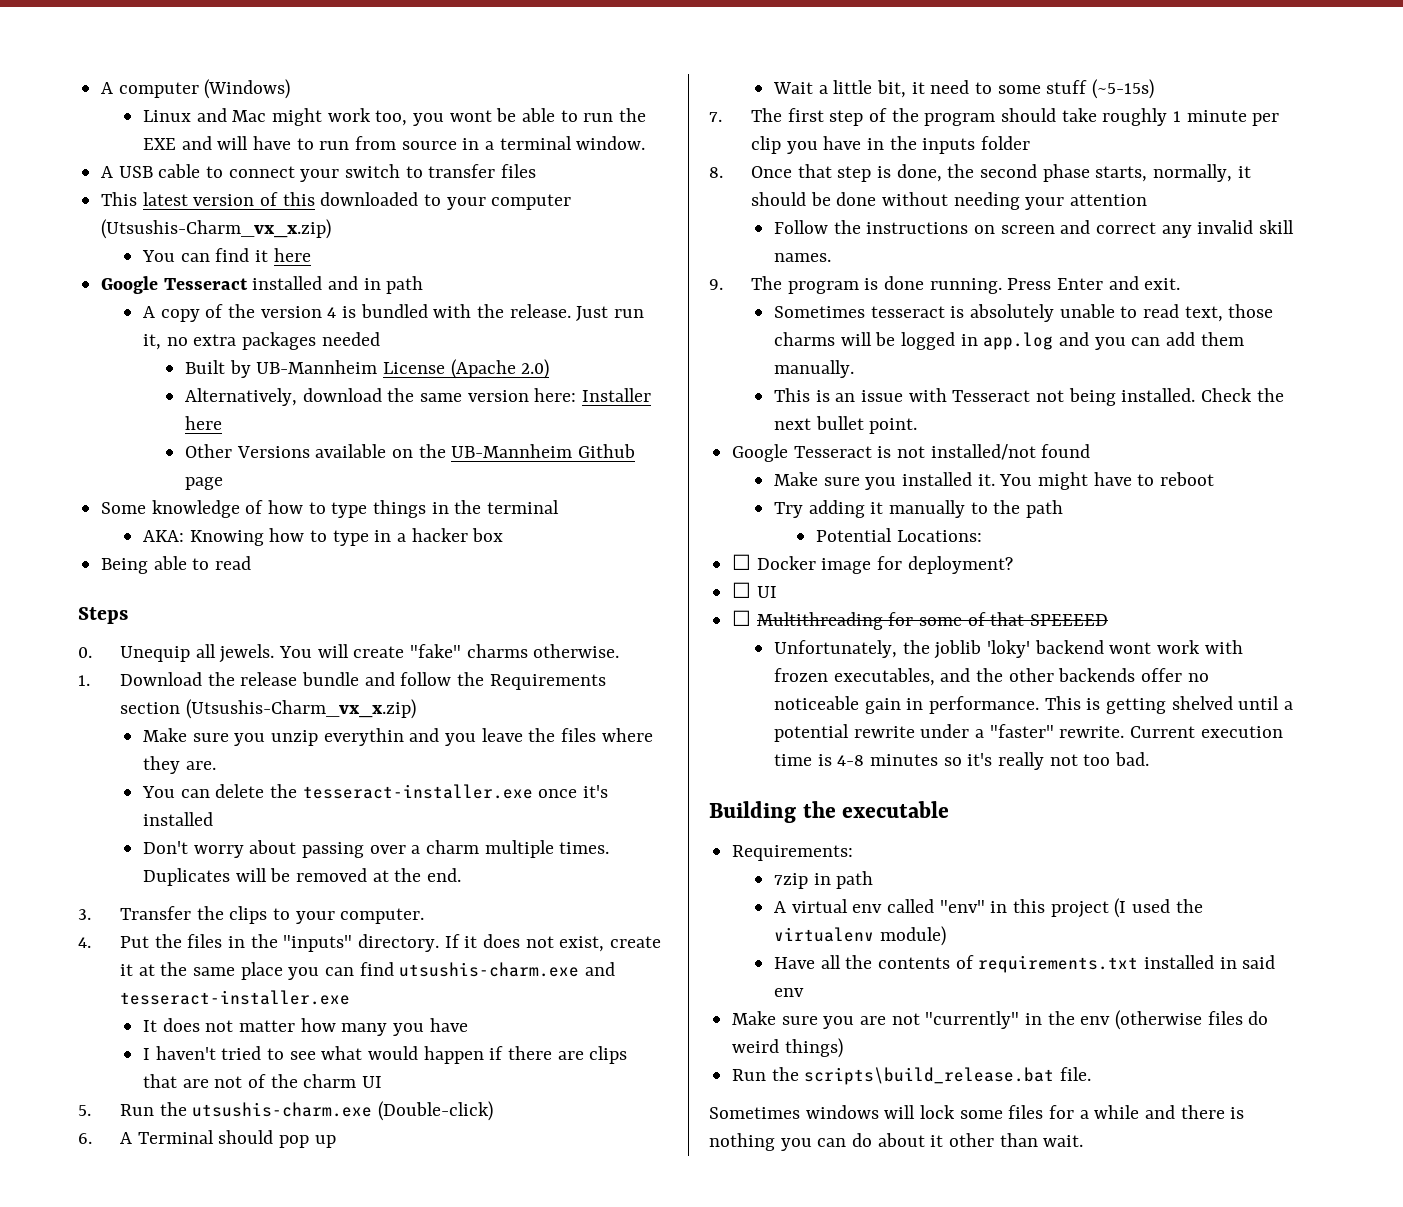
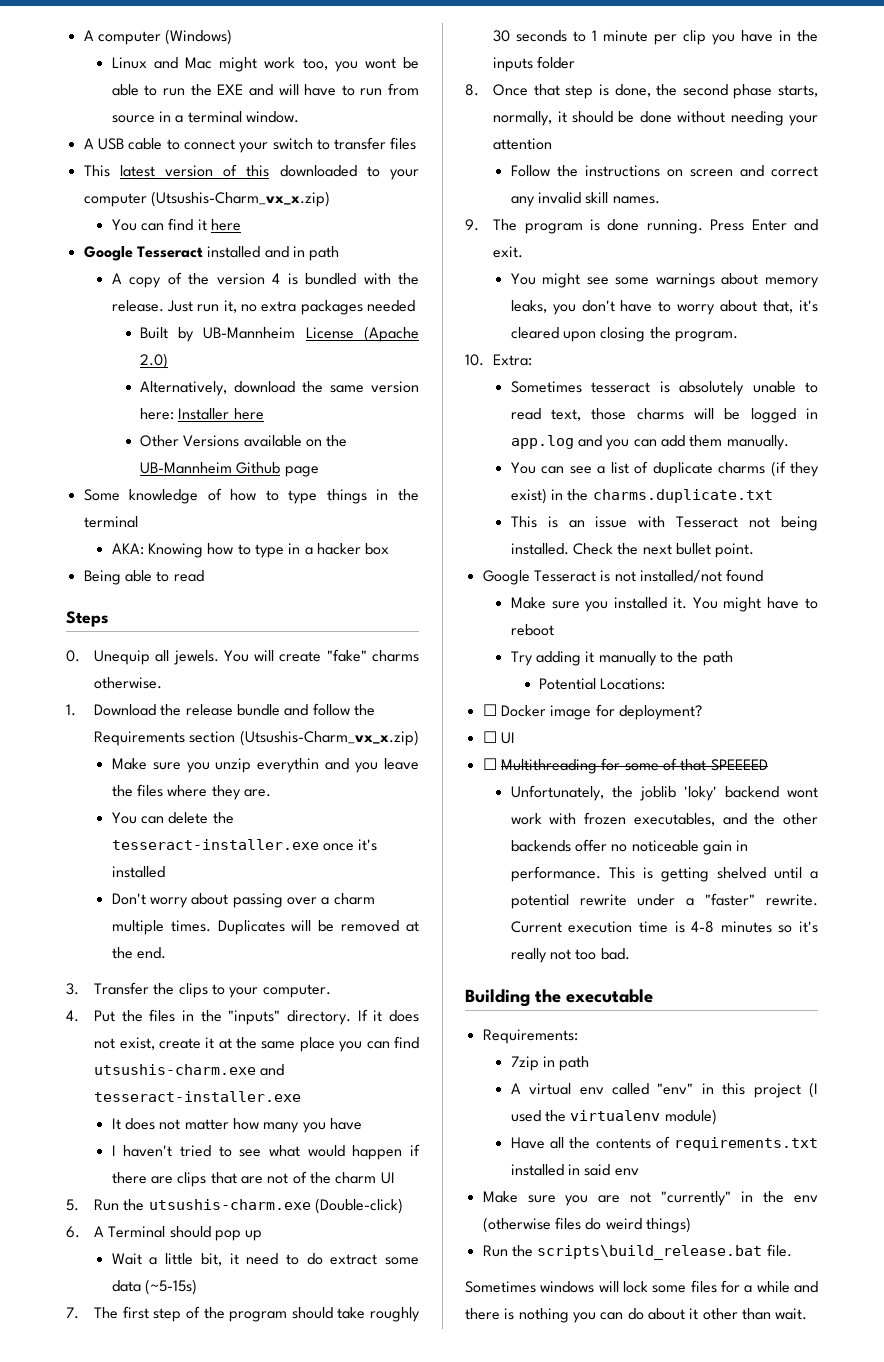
- Wait a little bit, it need to some stuff (~5-15s)
+ Wait a little bit, it need to do extract some data (~5-15s)
- 7. The first step of the program should take roughly 1 minute per clip you have in the inputs folder
+ 7. The first step of the program should take roughly 30 seconds to 1 minute per clip you have in the inputs folder
+ You might see some warnings about memory leaks, you don't have to worry about that, it's cleared upon closing the program.
+ 10. Extra:
+ You can see a list of duplicate charms (if they exist) in the charms.duplicate.txt

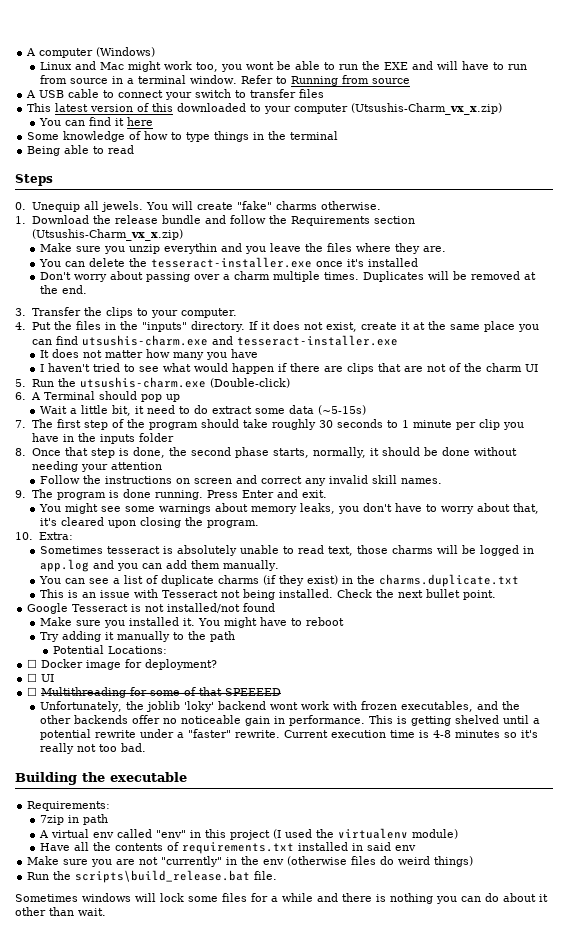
+ Refer to Running from source
- Google Tesseract installed and in path
- A copy of the version 4 is bundled with the release. Just run it, no extra packages needed
- Built by UB-Mannheim License (Apache 2.0)
- Alternatively, download the same version here: Installer here
- Other Versions available on the UB-Mannheim Github page
- AKA: Knowing how to type in a hacker box

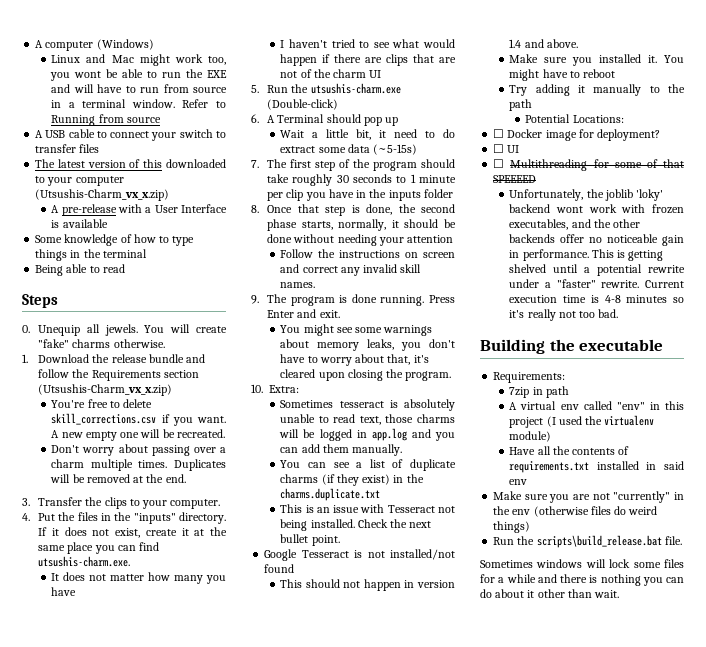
- This latest version of this downloaded to your computer (Utsushis-Charm_vx_x.zip)
+ The latest version of this downloaded to your computer (Utsushis-Charm_vx_x.zip)
- You can find it here
+ A pre-release with a User Interface is available
- Make sure you unzip everythin and you leave the files where they are.
- You can delete the tesseract-installer.exe once it's installed
+ You're free to delete skill_corrections.csv if you want. A new empty one will be recreated.
- If it does not exist, create it at the same place you can find utsushis-charm.exe and tesseract-installer.exe
+ If it does not exist, create it at the same place you can find utsushis-charm.exe.
+ This should not happen in version 1.4 and above.

